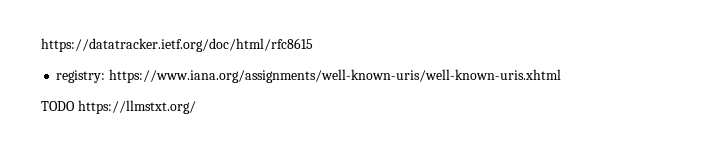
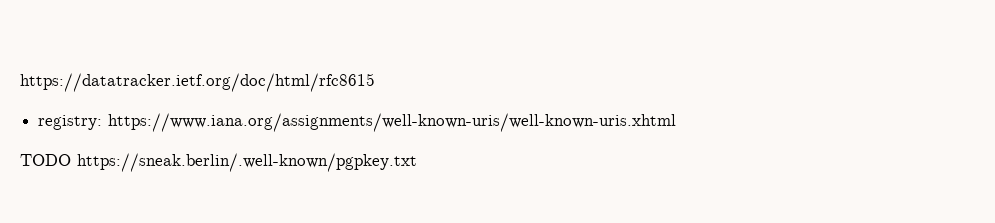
- TODO https://llmstxt.org/
+ TODO https://sneak.berlin/.well-known/pgpkey.txt

